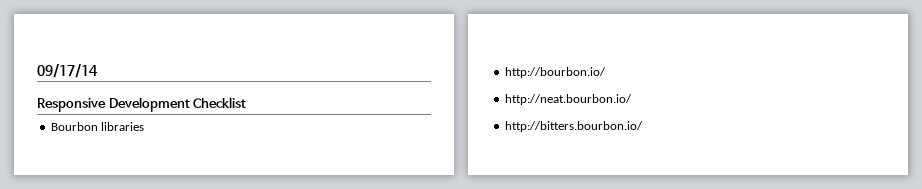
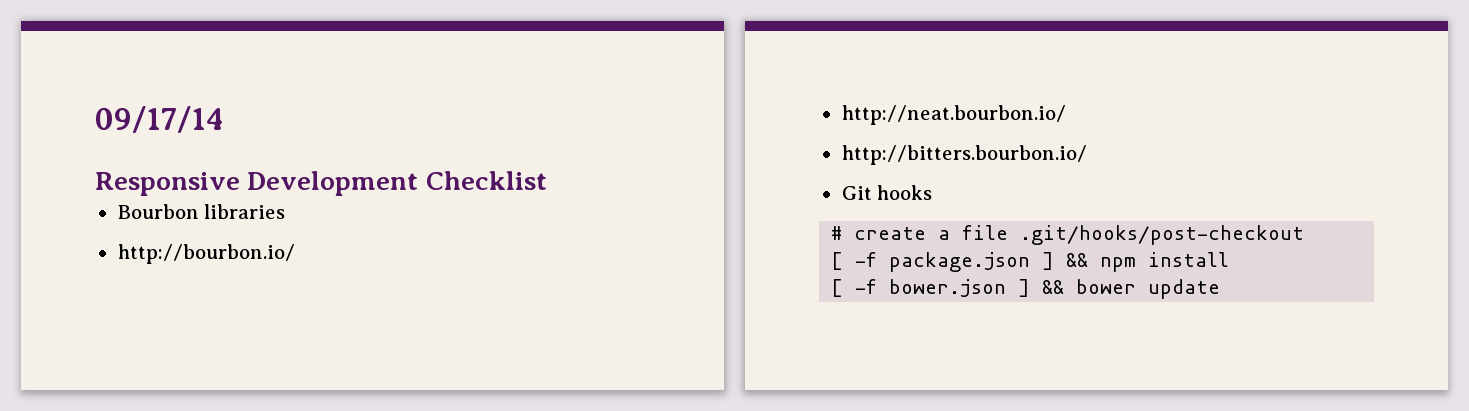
+ Git hooks
+ # create a file .git/hooks/post-checkout
+ [ -f package.json ] && npm install
+ [ -f bower.json ] && bower update

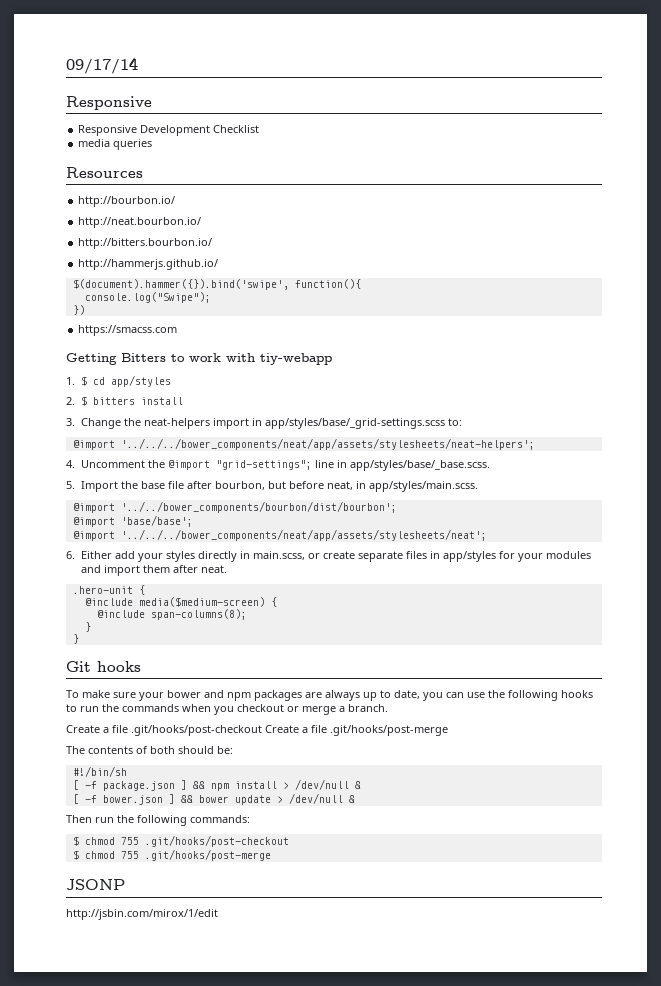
  09/17/14
+ Responsive
- Bourbon libraries
+ media queries
+ Resources
+ http://hammerjs.github.io/
+ $(document).hammer({}).bind('swipe', function(){
+ console.log("Swipe");
+ })
+ https://smacss.com
+ Getting Bitters to work with tiy-webapp
+ 1. $ cd app/styles
+ 2. $ bitters install
+ 3. Change the neat-helpers import in app/styles/base/_grid-settings.scss to:
+ @import '../../../bower_components/neat/app/assets/stylesheets/neat-helpers';
+ 4. Uncomment the @import "grid-settings"; line in app/styles/base/_base.scss.
+ 5. Import the base file after bourbon, but before neat, in app/styles/main.scss.
+ @import '../../bower_components/bourbon/dist/bourbon';
+ @import 'base/base';
+ @import '../../../bower_components/neat/app/assets/stylesheets/neat';
+ 6. Either add your styles directly in main.scss, or create separate files in app/styles for your modules and import them after neat.
+ .hero-unit {
+ @include media($medium-screen) {
+ @include span-columns(8);
+ }
+ }
  Git hooks
- # create a file .git/hooks/post-checkout
+ To make sure your bower and npm packages are always up to date, you can use the following hooks to run the commands when you checkout or merge a branch.
+ Create a file .git/hooks/post-checkout Create a file .git/hooks/post-merge
+ The contents of both should be:
+ #!/bin/sh
- [ -f package.json ] && npm install
+ [ -f package.json ] && npm install > /dev/null &
- [ -f bower.json ] && bower update
+ [ -f bower.json ] && bower update > /dev/null &
+ Then run the following commands:
+ $ chmod 755 .git/hooks/post-checkout
+ $ chmod 755 .git/hooks/post-merge
+ JSONP
+ http://jsbin.com/mirox/1/edit

